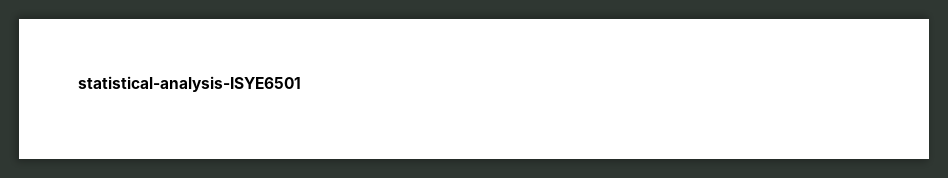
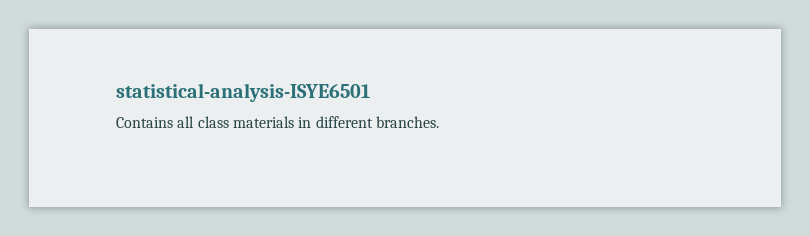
+ Contains all class materials in different branches.

